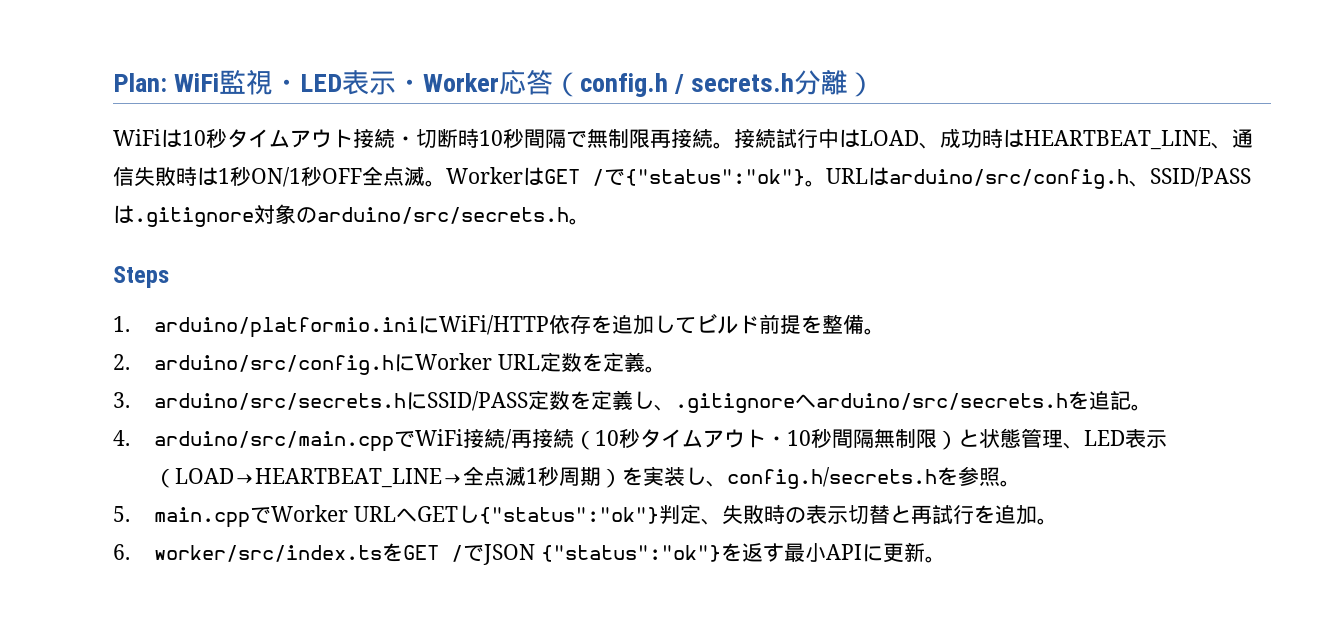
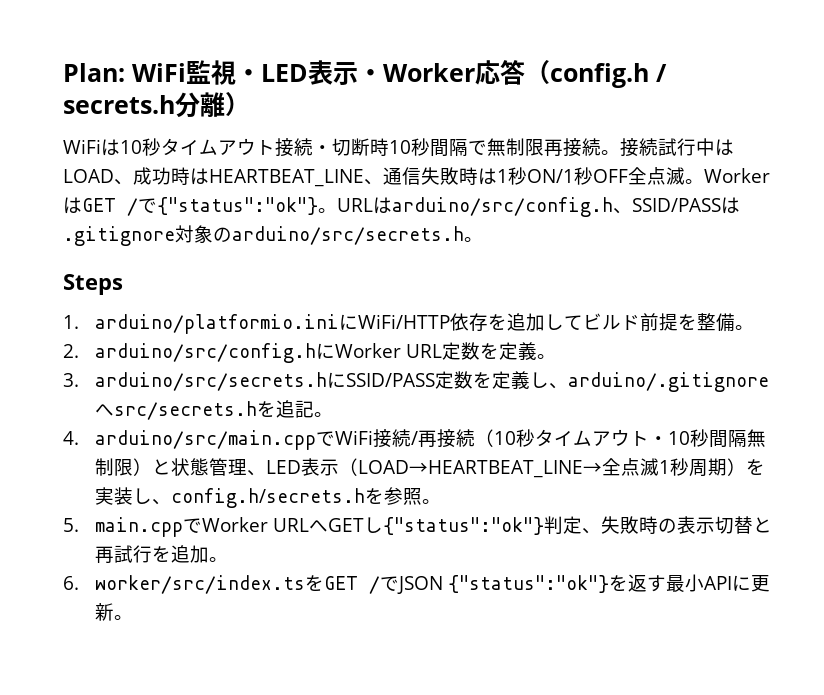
- 3. arduino/src/secrets.hにSSID/PASS定数を定義し、.gitignoreへarduino/src/secrets.hを追記。
+ 3. arduino/src/secrets.hにSSID/PASS定数を定義し、arduino/.gitignoreへsrc/secrets.hを追記。

